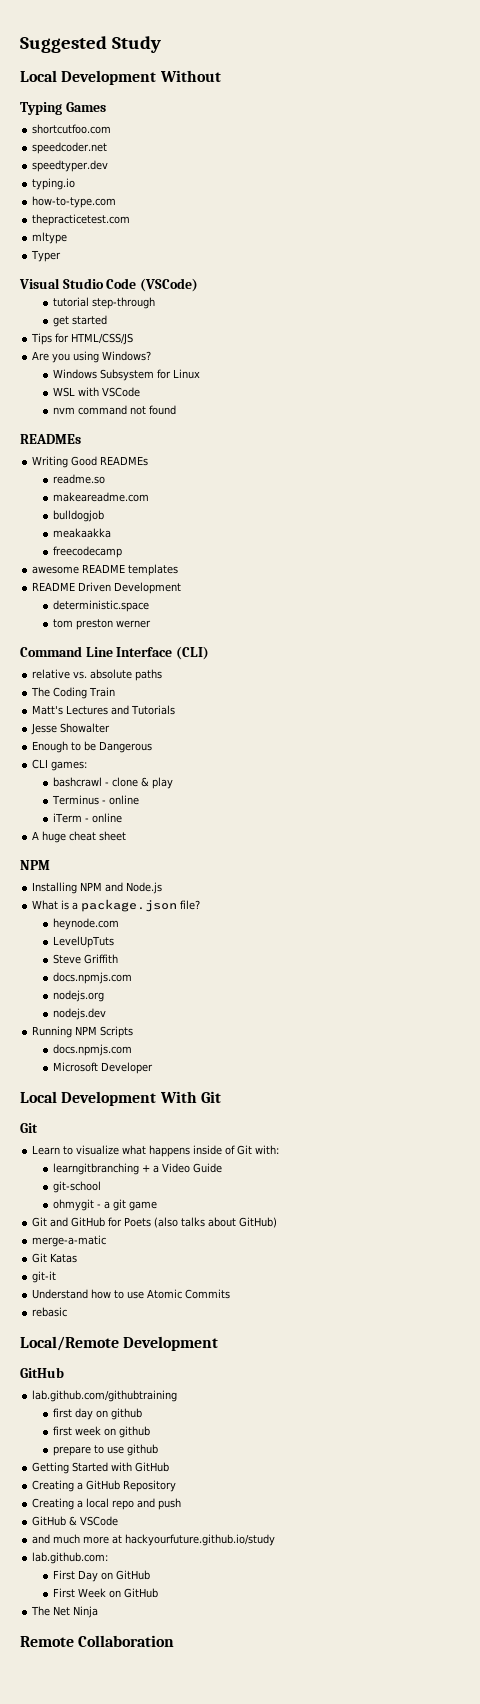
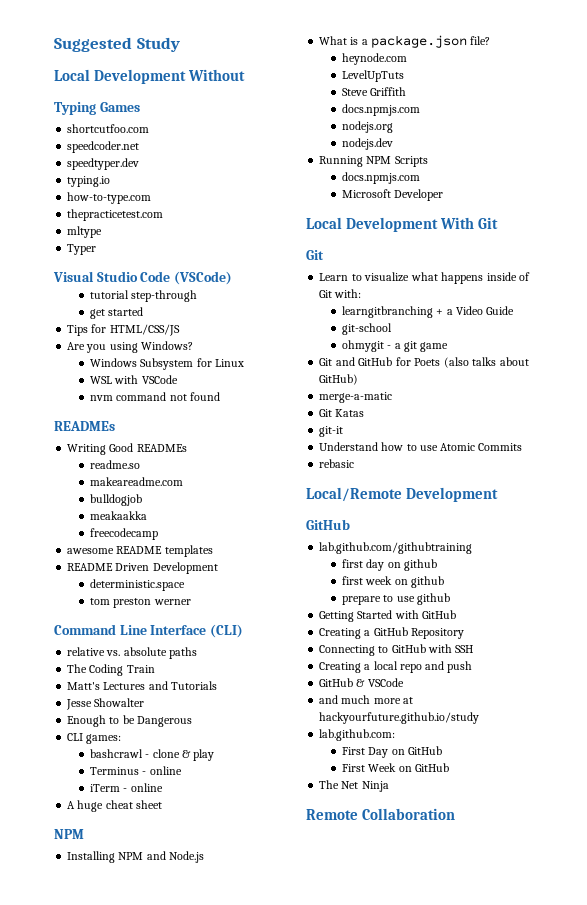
+ Connecting to GitHub with SSH

